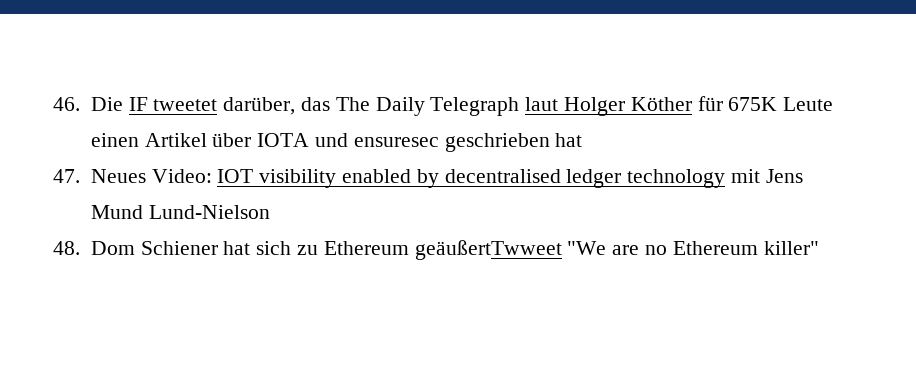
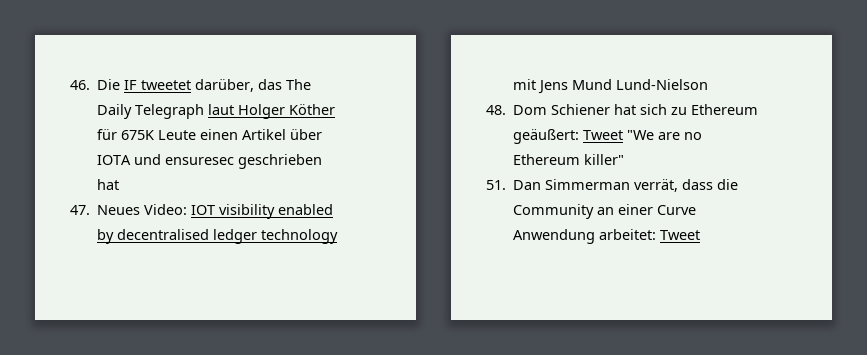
- 48. Dom Schiener hat sich zu Ethereum geäußertTwweet "We are no Ethereum killer"
+ 48. Dom Schiener hat sich zu Ethereum geäußert: Tweet "We are no Ethereum killer"
+ 51. Dan Simmerman verrät, dass die Community an einer Curve Anwendung arbeitet: Tweet

